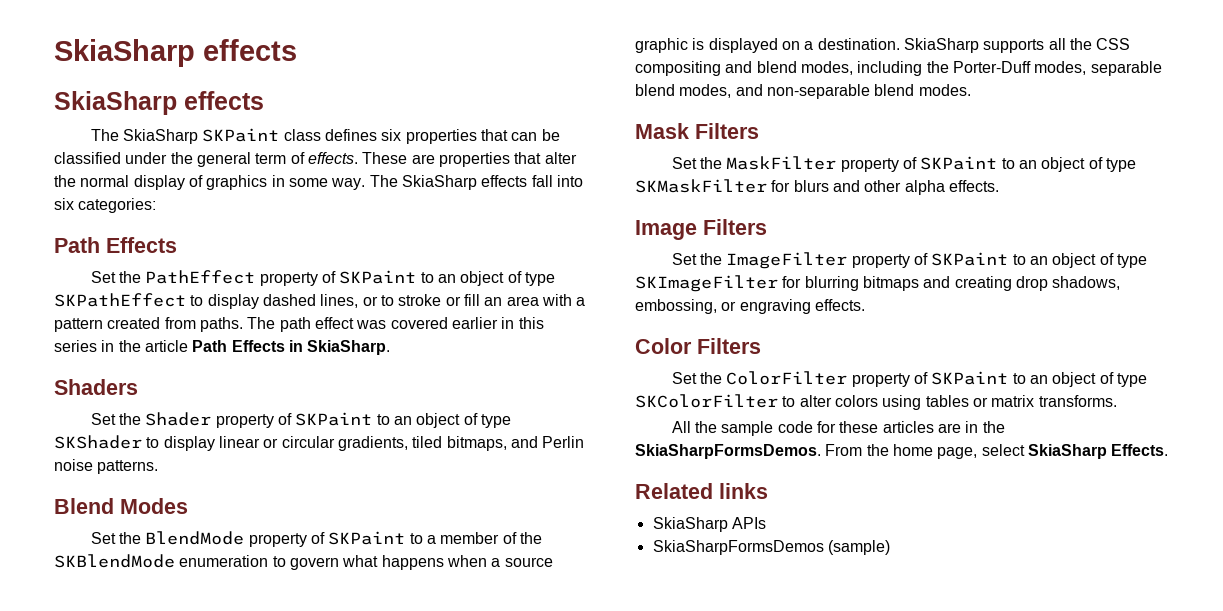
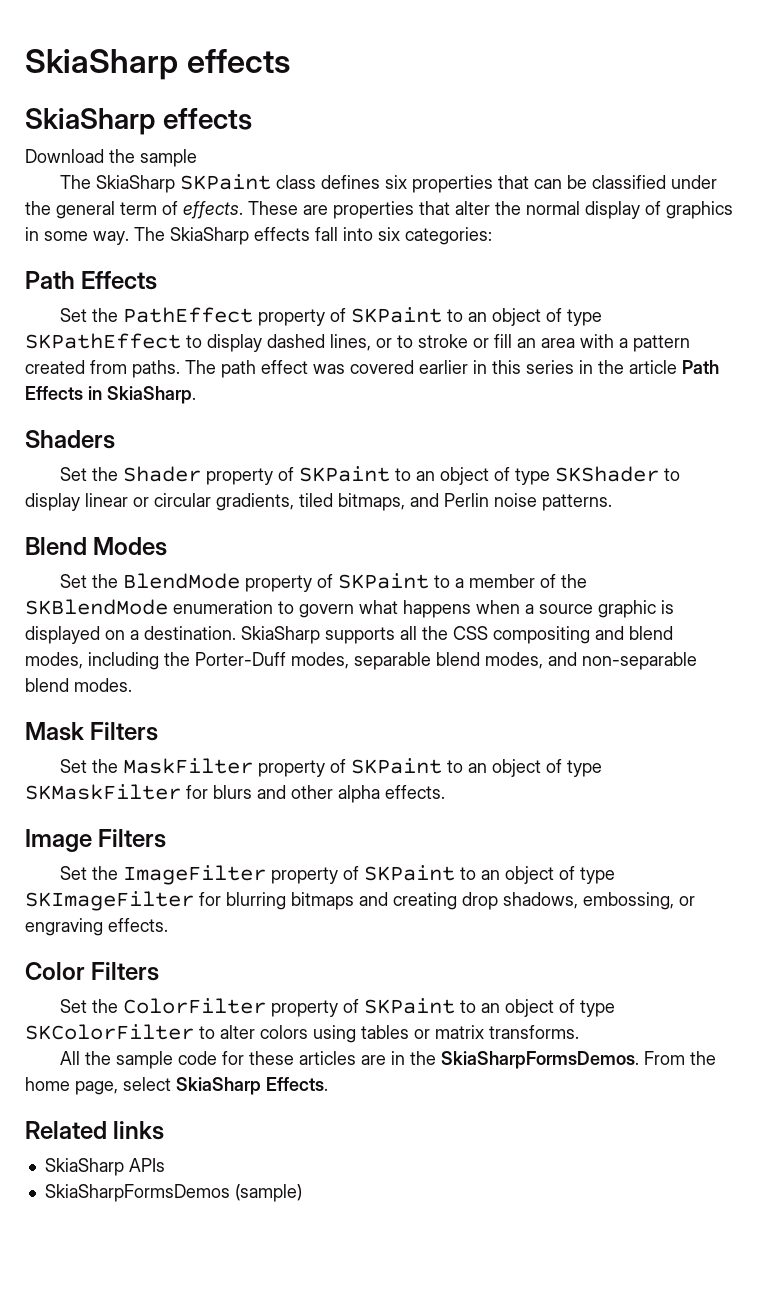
+ Download the sample

